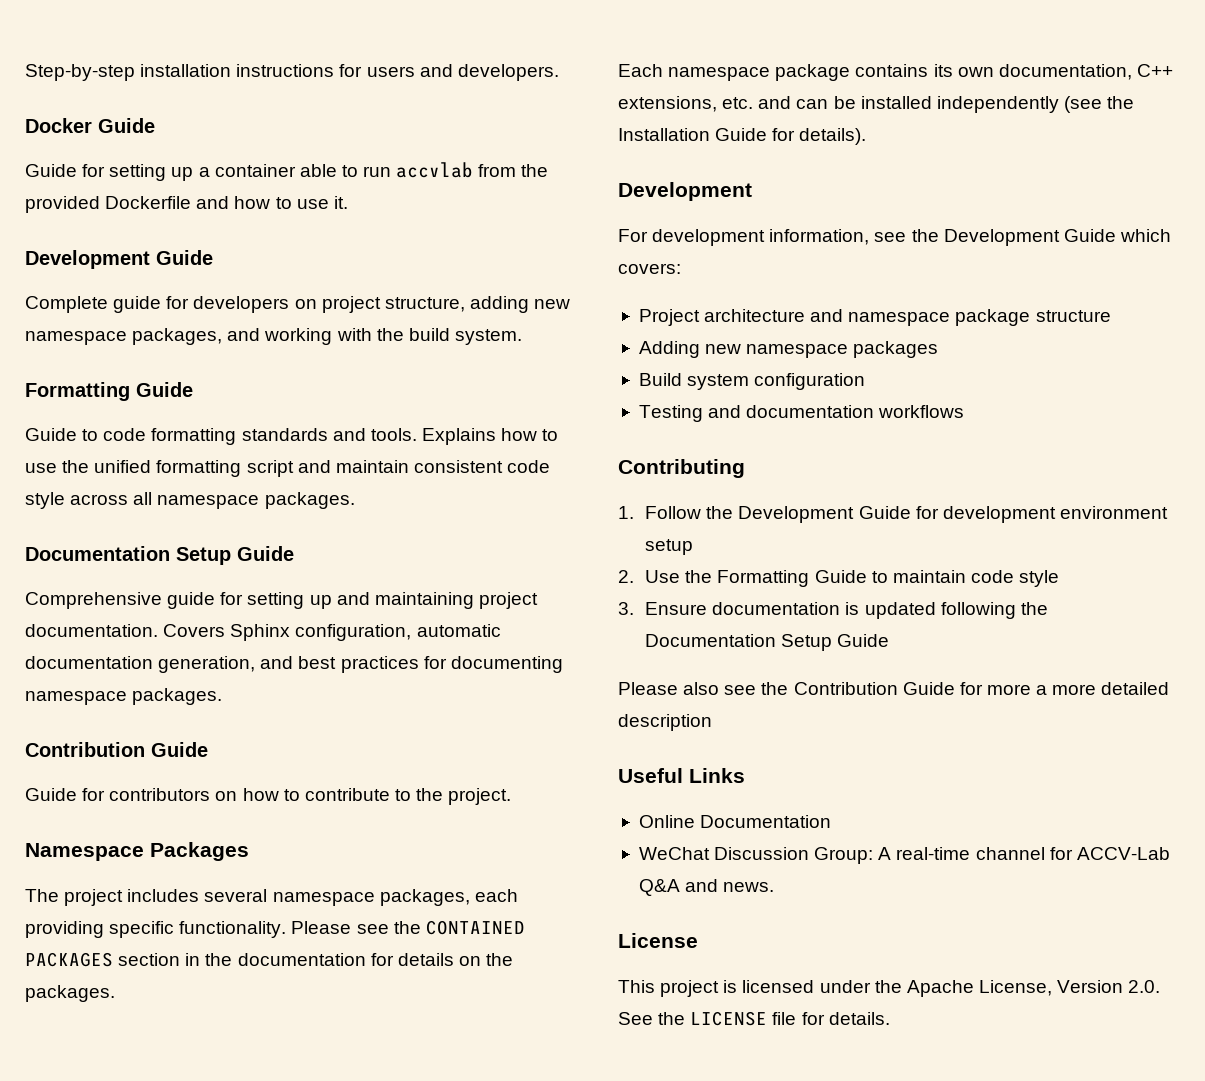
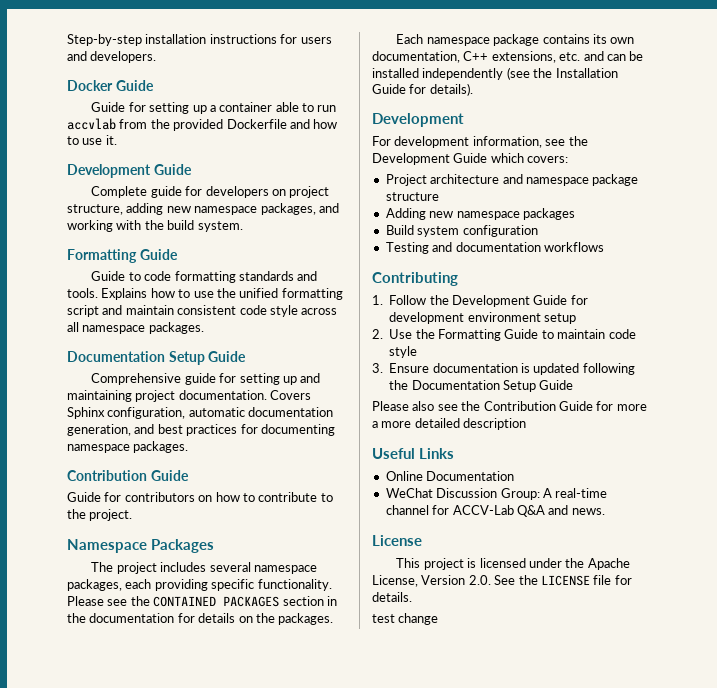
+ test change

